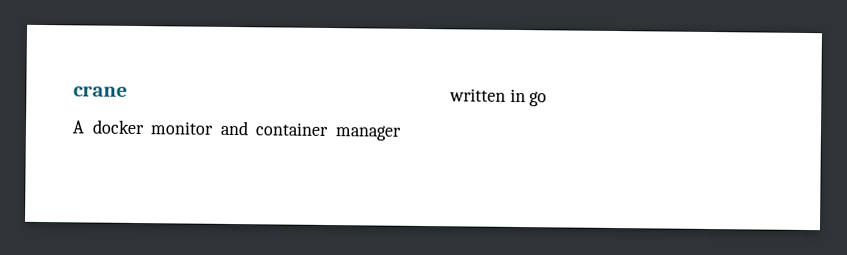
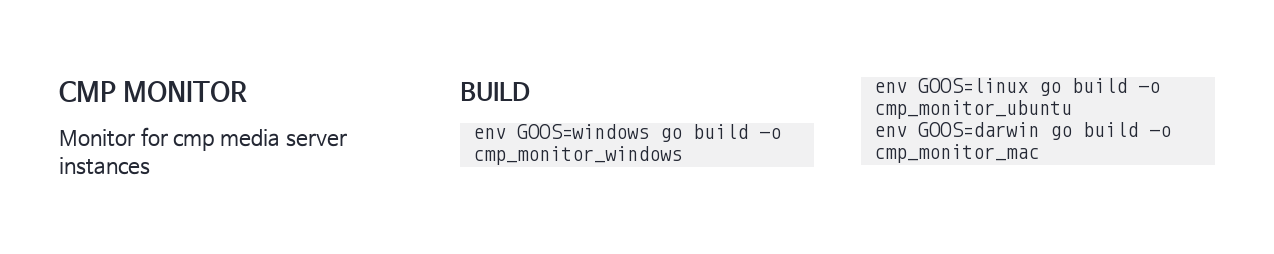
- crane
- A docker monitor and container manager written in go
+ CMP MONITOR
+ Monitor for cmp media server instances
+ BUILD
+ env GOOS=windows go build -o cmp_monitor_windows
+ env GOOS=linux go build -o cmp_monitor_ubuntu
+ env GOOS=darwin go build -o cmp_monitor_mac

